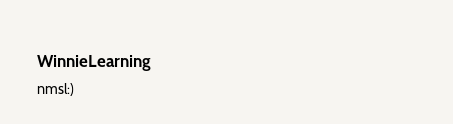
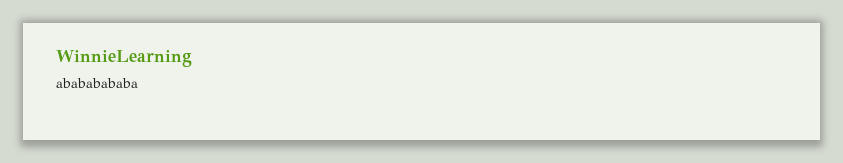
- nmsl:)
+ abababababa

